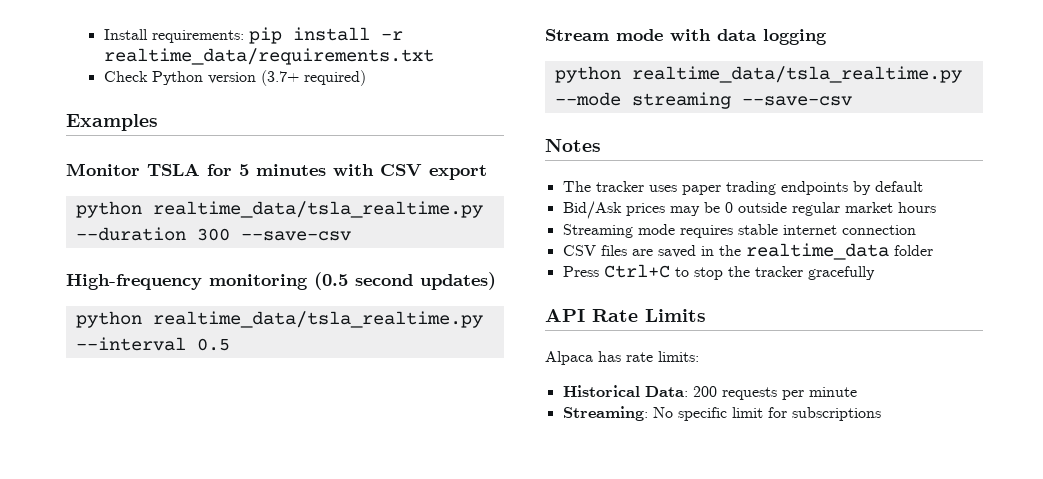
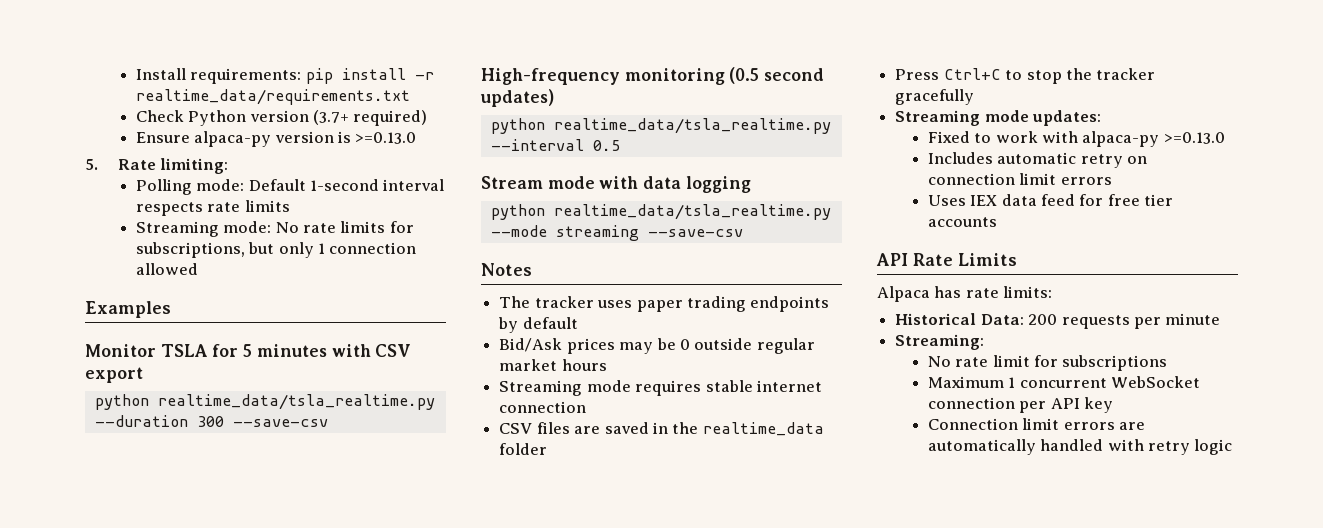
+ Ensure alpaca-py version is >=0.13.0
+ 5. Rate limiting:
+ Polling mode: Default 1-second interval respects rate limits
+ Streaming mode: No rate limits for subscriptions, but only 1 connection allowed
+ Streaming mode updates:
+ Fixed to work with alpaca-py >=0.13.0
+ Includes automatic retry on connection limit errors
+ Uses IEX data feed for free tier accounts
- Streaming: No specific limit for subscriptions
+ Streaming:
+ No rate limit for subscriptions
+ Maximum 1 concurrent WebSocket connection per API key
+ Connection limit errors are automatically handled with retry logic

